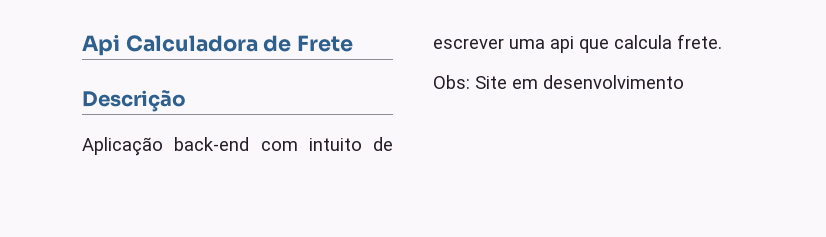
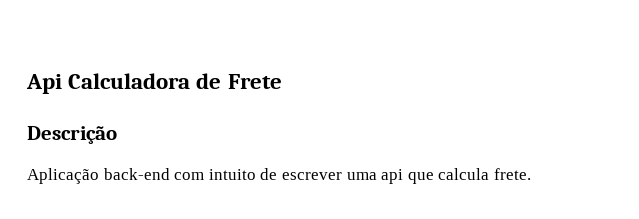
- Obs: Site em desenvolvimento

